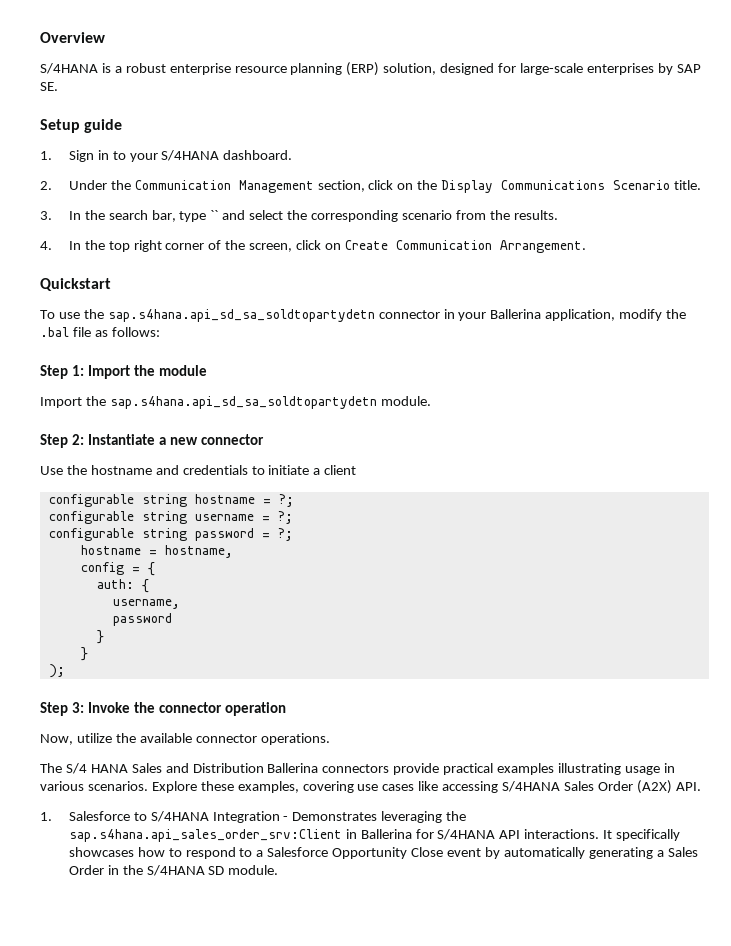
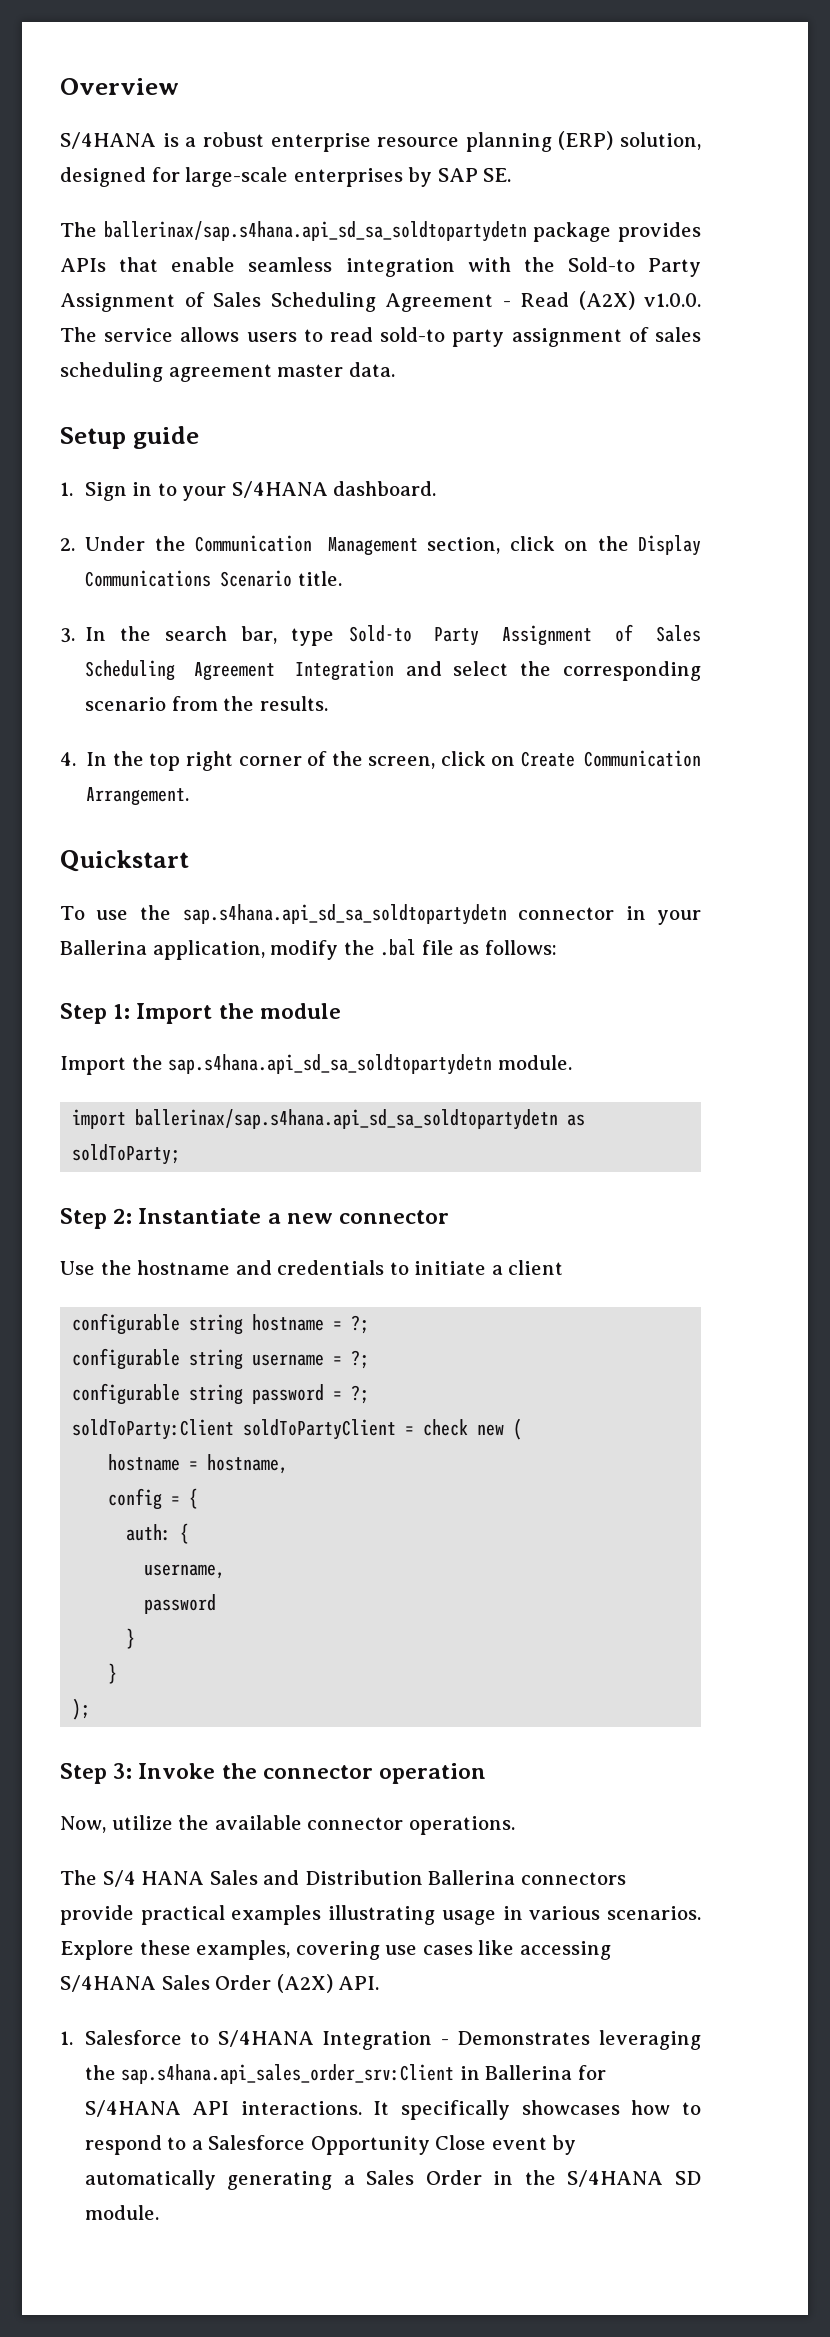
+ The ballerinax/sap.s4hana.api_sd_sa_soldtopartydetn package provides APIs that enable seamless integration with the Sold-to Party Assignment of Sales Scheduling Agreement - Read (A2X) v1.0.0. The service allows users to read sold-to party assignment of sales scheduling agreement master data.
- 3. In the search bar, type `` and select the corresponding scenario from the results.
+ 3. In the search bar, type Sold-to Party Assignment of Sales Scheduling Agreement Integration and select the corresponding scenario from the results.
+ import ballerinax/sap.s4hana.api_sd_sa_soldtopartydetn as soldToParty;
+ soldToParty:Client soldToPartyClient = check new (

